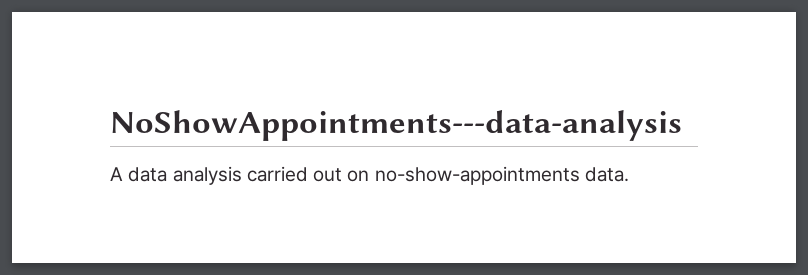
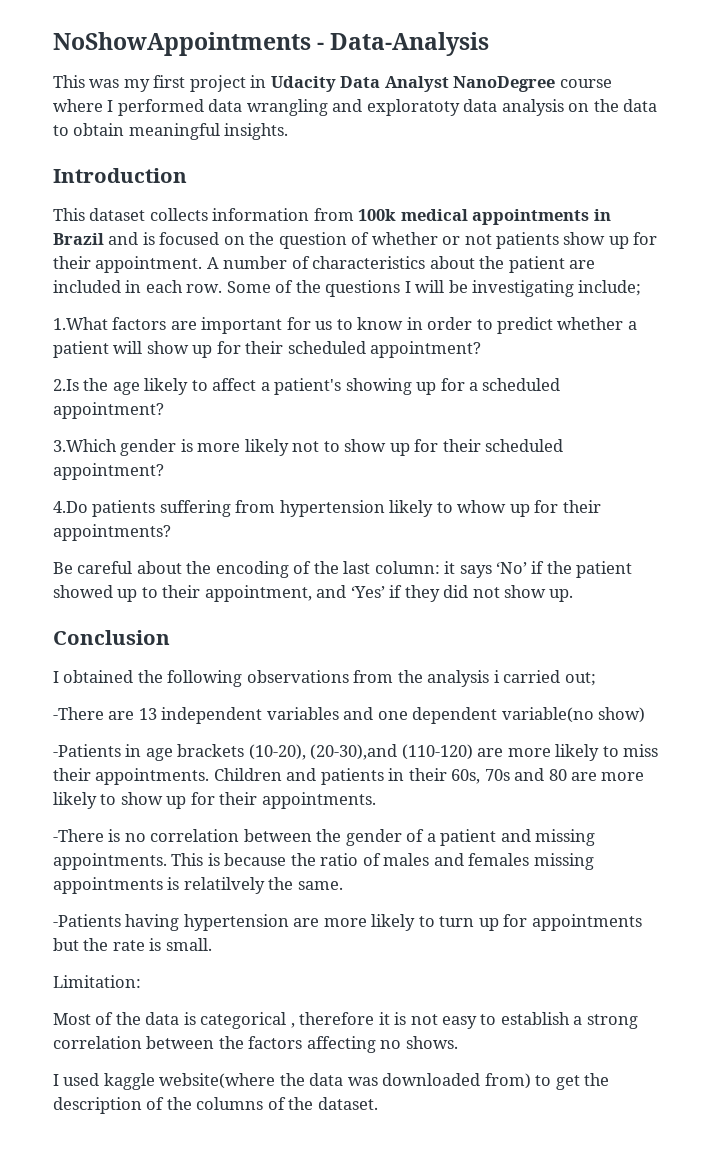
- NoShowAppointments---data-analysis
- A data analysis carried out on no-show-appointments data.
+ NoShowAppointments - Data-Analysis
+ This was my first project in Udacity Data Analyst NanoDegree course where I performed data wrangling and exploratoty data analysis on the data to obtain meaningful insights.
+ Introduction
+ This dataset collects information from 100k medical appointments in Brazil and is focused on the question of whether or not patients show up for their appointment. A number of characteristics about the patient are included in each row. Some of the questions I will be investigating include;
+ 1.What factors are important for us to know in order to predict whether a patient will show up for their scheduled appointment?
+ 2.Is the age likely to affect a patient's showing up for a scheduled appointment?
+ 3.Which gender is more likely not to show up for their scheduled appointment?
+ 4.Do patients suffering from hypertension likely to whow up for their appointments?
+ Be careful about the encoding of the last column: it says ‘No’ if the patient showed up to their appointment, and ‘Yes’ if they did not show up.
+ Conclusion
+ I obtained the following observations from the analysis i carried out;
+ -There are 13 independent variables and one dependent variable(no show)
+ -Patients in age brackets (10-20), (20-30),and (110-120) are more likely to miss their appointments. Children and patients in their 60s, 70s and 80 are more likely to show up for their appointments.
+ -There is no correlation between the gender of a patient and missing appointments. This is because the ratio of males and females missing appointments is relatilvely the same.
+ -Patients having hypertension are more likely to turn up for appointments but the rate is small.
+ Limitation:
+ Most of the data is categorical , therefore it is not easy to establish a strong correlation between the factors affecting no shows.
+ I used kaggle website(where the data was downloaded from) to get the description of the columns of the dataset.

